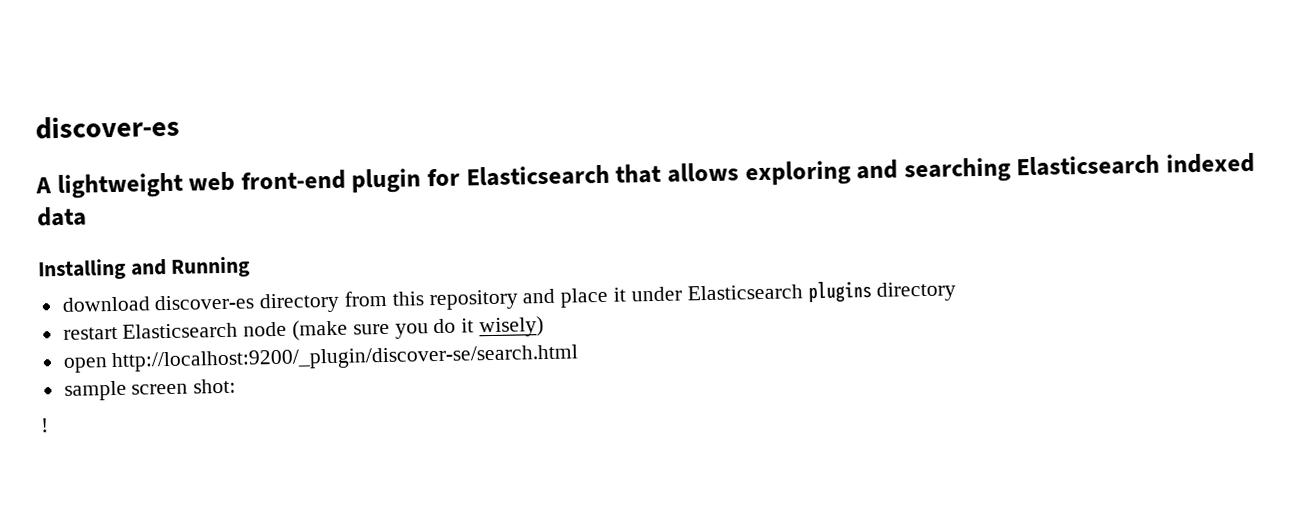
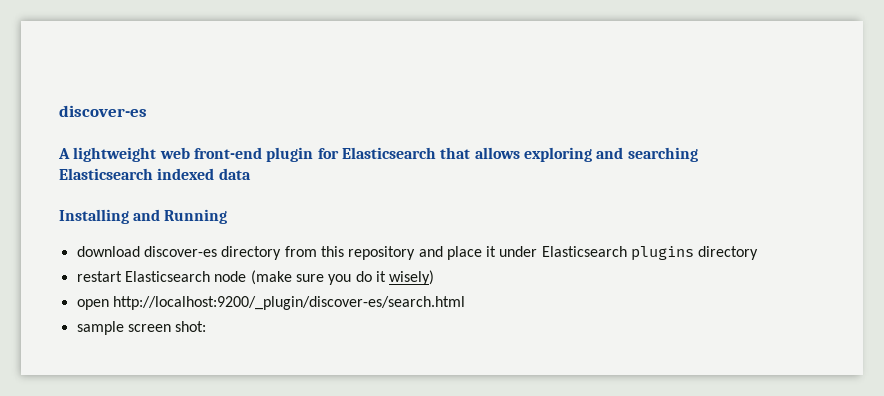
- open http://localhost:9200/_plugin/discover-se/search.html
+ open http://localhost:9200/_plugin/discover-es/search.html
- !

